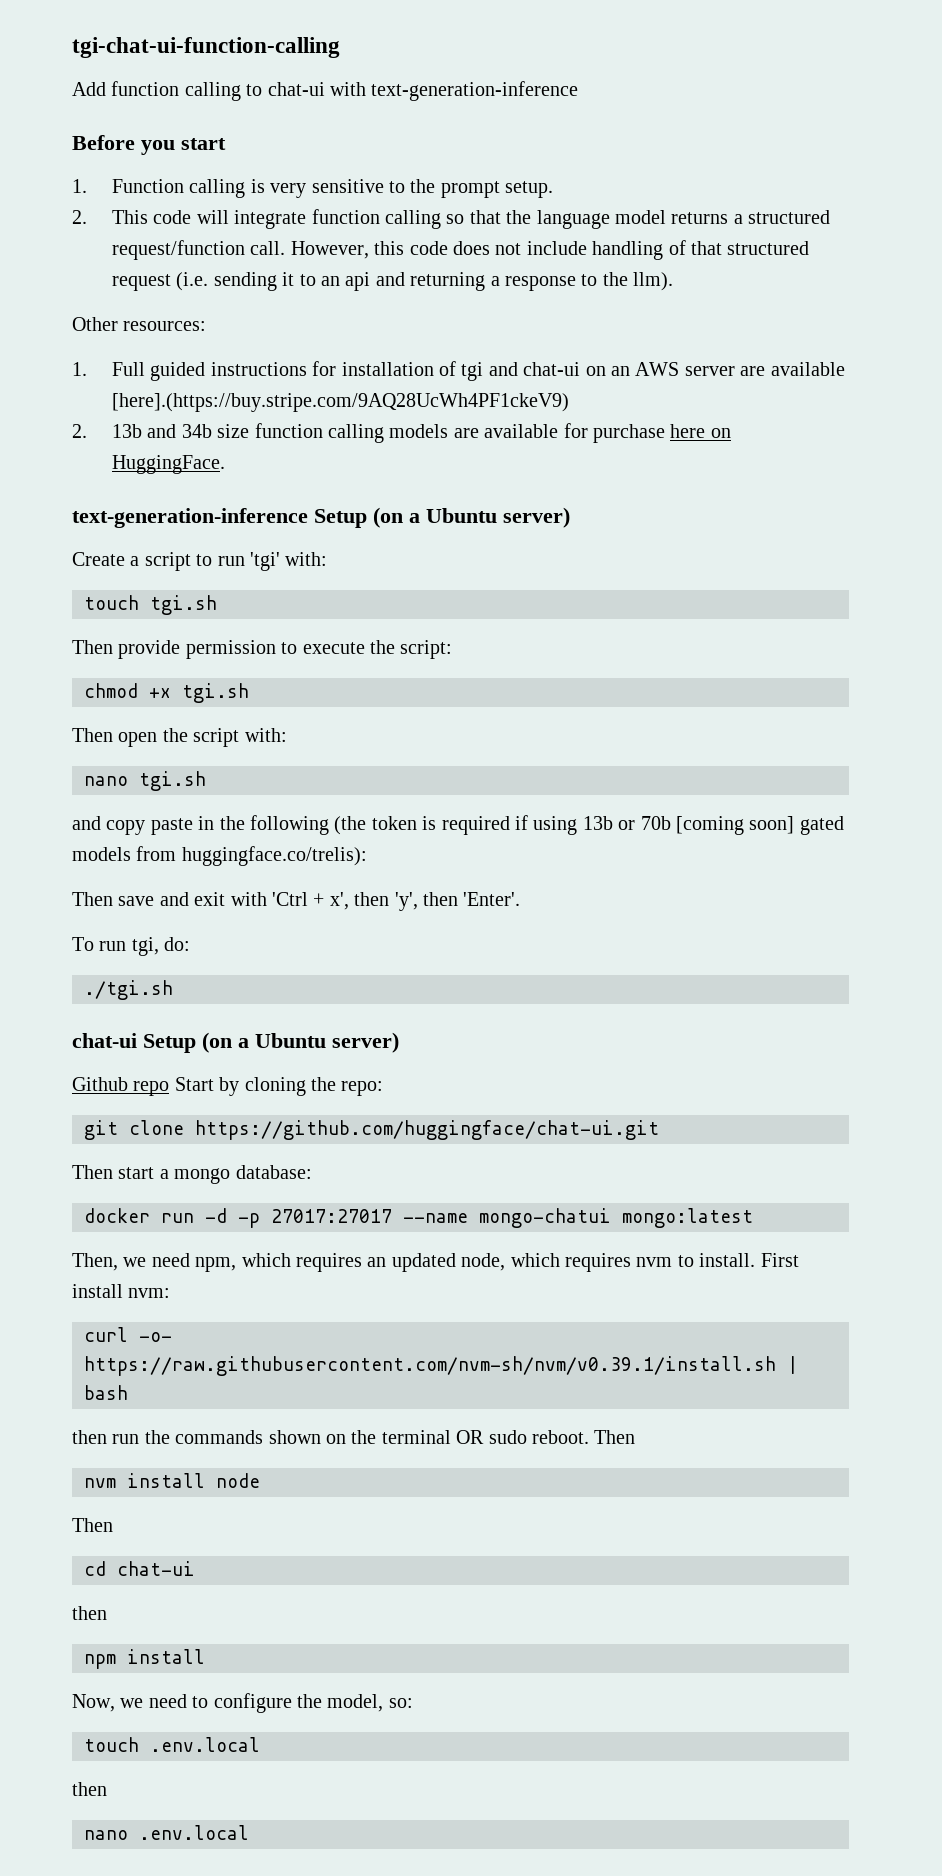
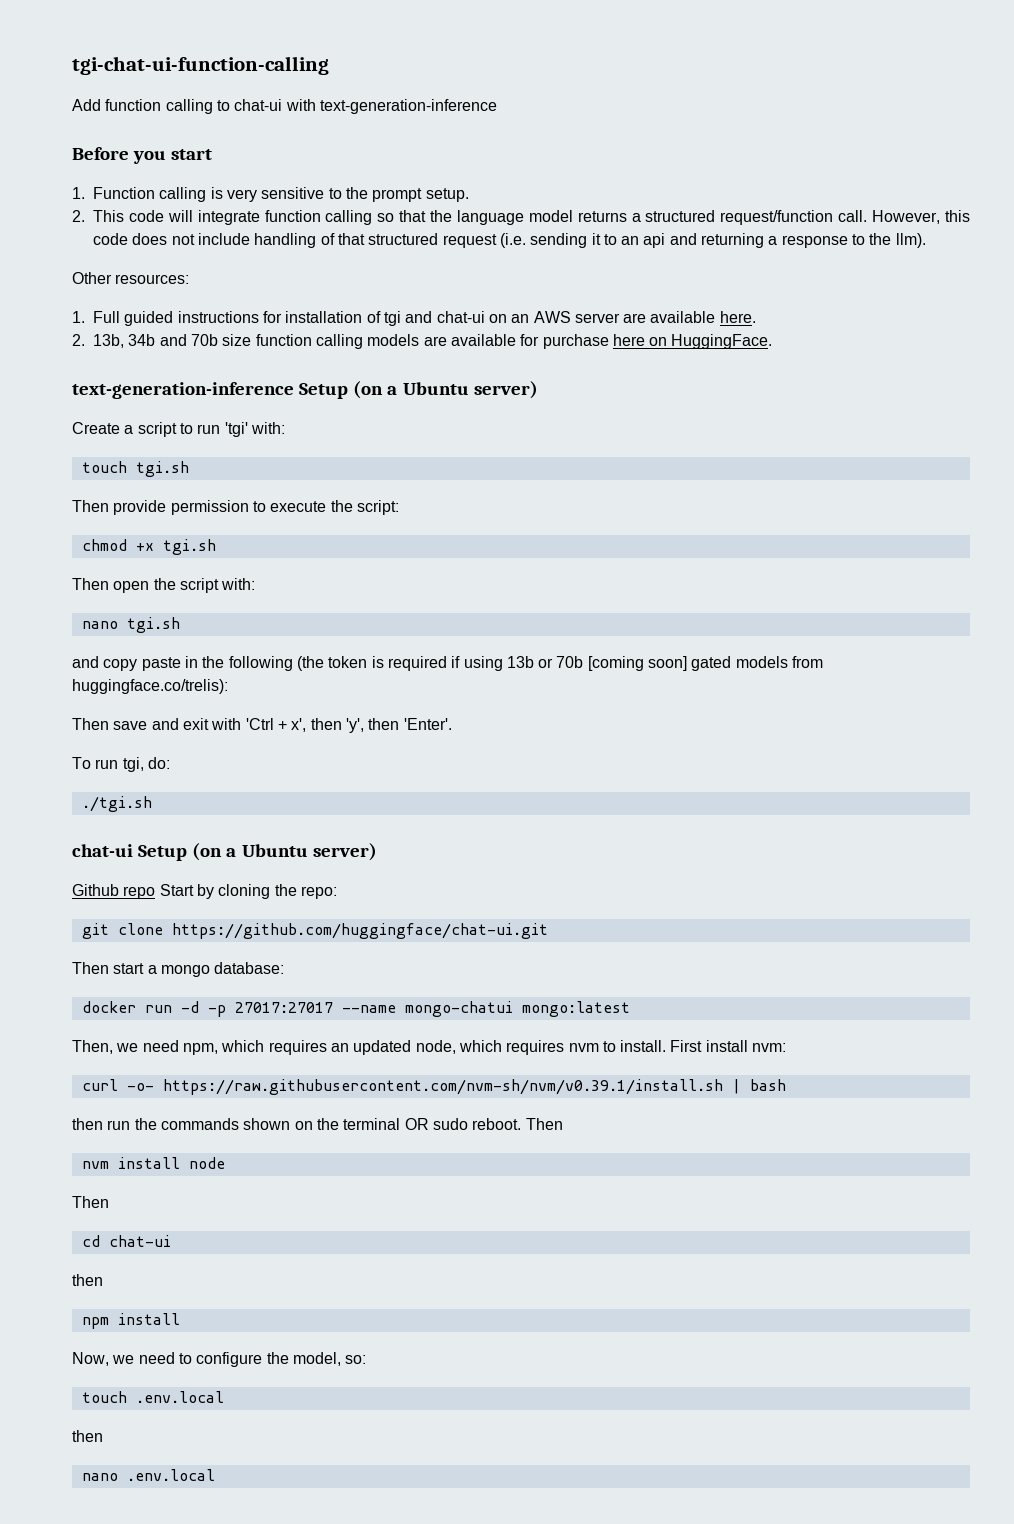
- 1. Full guided instructions for installation of tgi and chat-ui on an AWS server are available [here].(https://buy.stripe.com/9AQ28UcWh4PF1ckeV9)
- 2. 13b and 34b size function calling models are available for purchase here on HuggingFace.
+ 1. Full guided instructions for installation of tgi and chat-ui on an AWS server are available here.
+ 2. 13b, 34b and 70b size function calling models are available for purchase here on HuggingFace.

